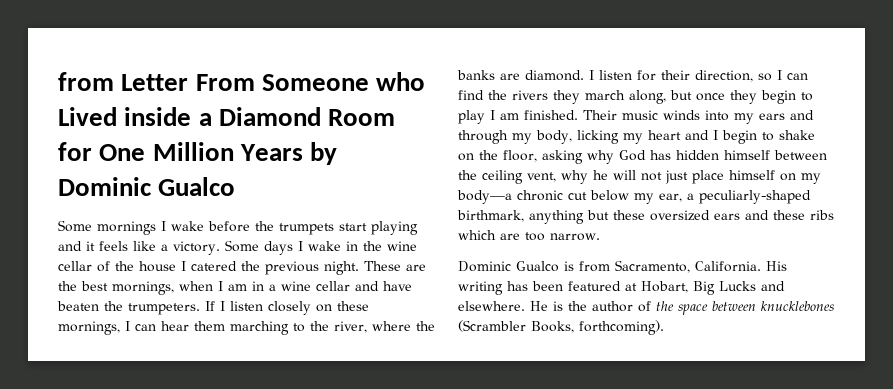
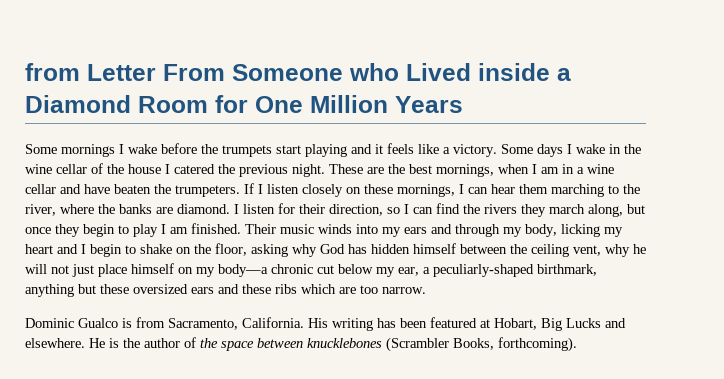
- from Letter From Someone who Lived inside a Diamond Room for One Million Years by Dominic Gualco
+ from Letter From Someone who Lived inside a Diamond Room for One Million Years

